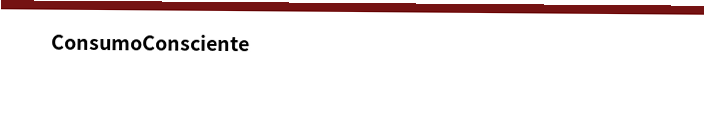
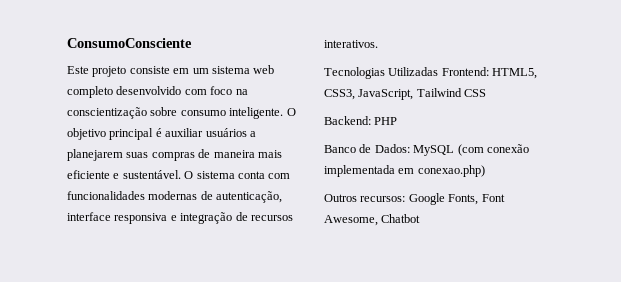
+ Este projeto consiste em um sistema web completo desenvolvido com foco na conscientização sobre consumo inteligente. O objetivo principal é auxiliar usuários a planejarem suas compras de maneira mais eficiente e sustentável. O sistema conta com funcionalidades modernas de autenticação, interface responsiva e integração de recursos interativos.
+ Tecnologias Utilizadas Frontend: HTML5, CSS3, JavaScript, Tailwind CSS
+ Backend: PHP
+ Banco de Dados: MySQL (com conexão implementada em conexao.php)
+ Outros recursos: Google Fonts, Font Awesome, Chatbot

